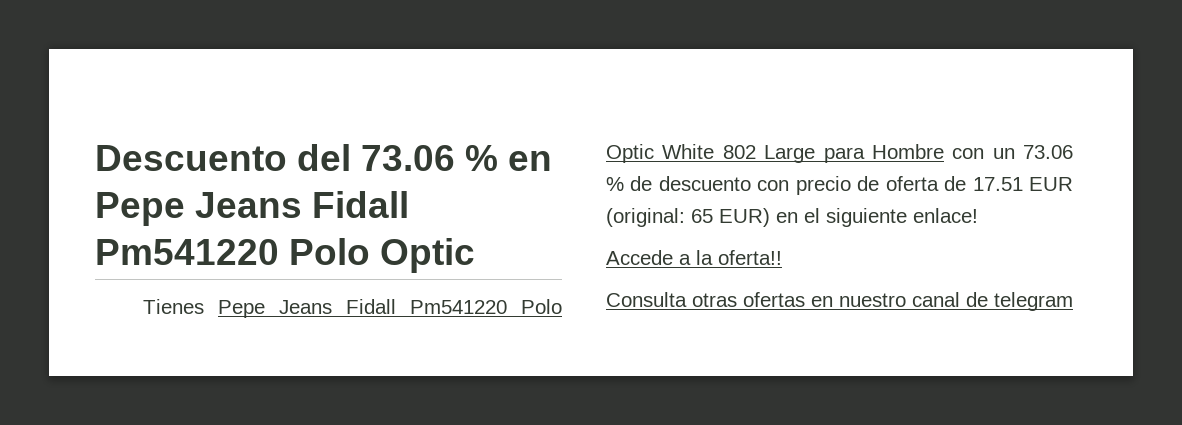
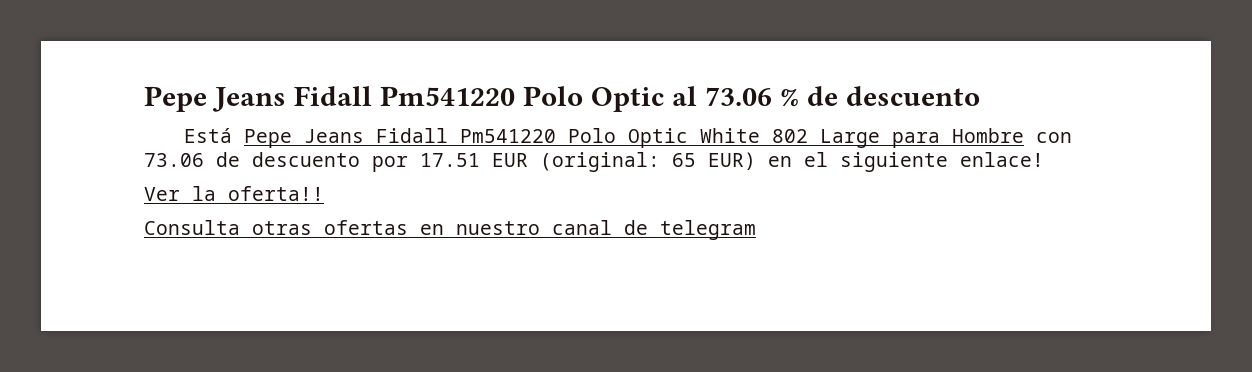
- Descuento del 73.06 % en Pepe Jeans Fidall Pm541220 Polo Optic
- Tienes Pepe Jeans Fidall Pm541220 Polo Optic White 802 Large para Hombre con un 73.06 % de descuento con precio de oferta de 17.51 EUR (original: 65 EUR) en el siguiente enlace!
+ Pepe Jeans Fidall Pm541220 Polo Optic al 73.06 % de descuento
+ Está Pepe Jeans Fidall Pm541220 Polo Optic White 802 Large para Hombre con 73.06 de descuento por 17.51 EUR (original: 65 EUR) en el siguiente enlace!
- Accede a la oferta!!
+ Ver la oferta!!

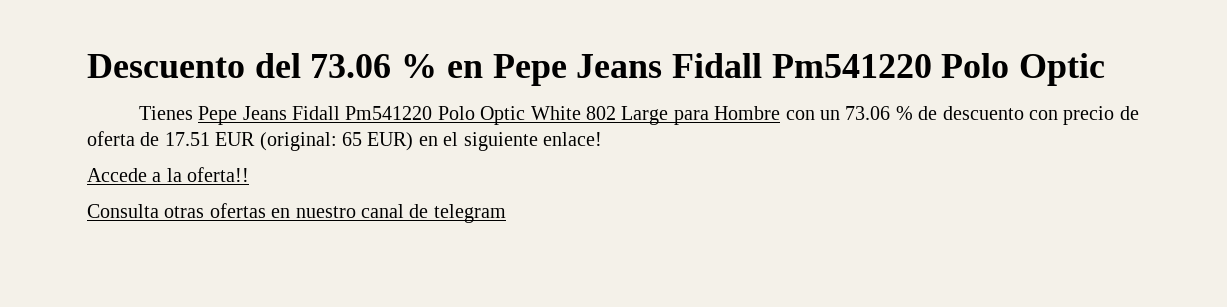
- Pepe Jeans Fidall Pm541220 Polo Optic al 73.06 % de descuento
- Está Pepe Jeans Fidall Pm541220 Polo Optic White 802 Large para Hombre con 73.06 de descuento por 17.51 EUR (original: 65 EUR) en el siguiente enlace!
+ Descuento del 73.06 % en Pepe Jeans Fidall Pm541220 Polo Optic
+ Tienes Pepe Jeans Fidall Pm541220 Polo Optic White 802 Large para Hombre con un 73.06 % de descuento con precio de oferta de 17.51 EUR (original: 65 EUR) en el siguiente enlace!
- Ver la oferta!!
+ Accede a la oferta!!

